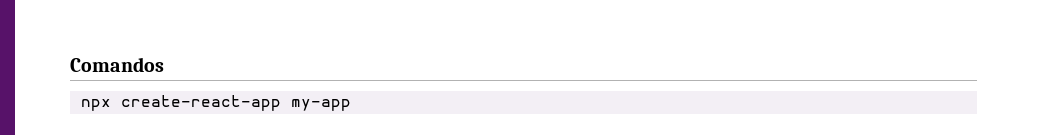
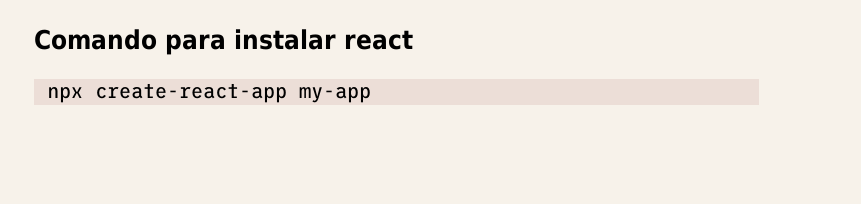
- Comandos
+ Comando para instalar react

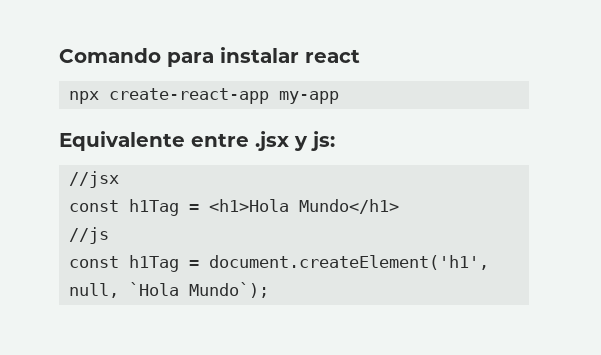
+ Equivalente entre .jsx y js:
+ //jsx
+ const h1Tag = <h1>Hola Mundo</h1>
+ //js
+ const h1Tag = document.createElement('h1', null, `Hola Mundo`);

